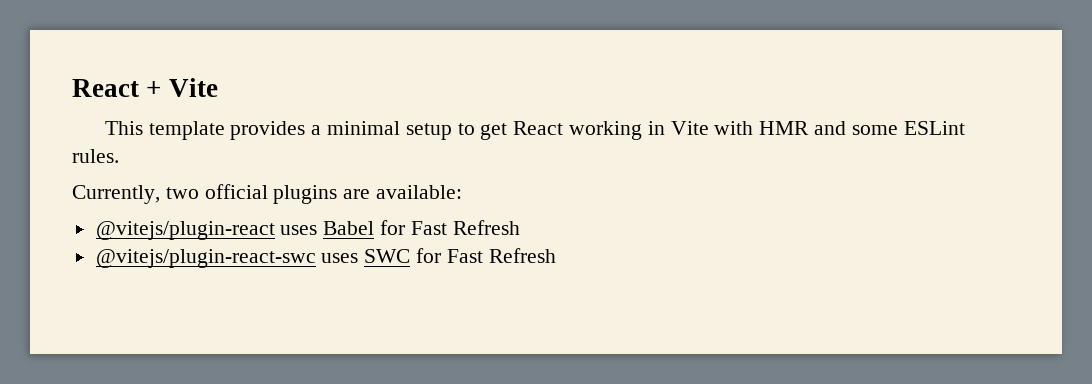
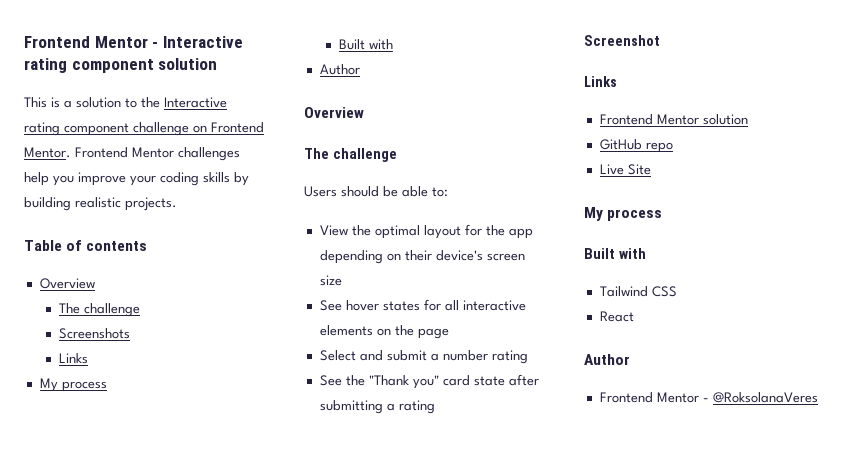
- React + Vite
- This template provides a minimal setup to get React working in Vite with HMR and some ESLint rules.
- Currently, two official plugins are available:
- @vitejs/plugin-react uses Babel for Fast Refresh
- @vitejs/plugin-react-swc uses SWC for Fast Refresh
+ Frontend Mentor - Interactive rating component solution
+ This is a solution to the Interactive rating component challenge on Frontend Mentor. Frontend Mentor challenges help you improve your coding skills by building realistic projects.
+ Table of contents
+ Overview
+ The challenge
+ Screenshots
+ Links
+ My process
+ Built with
+ Author
+ Overview
+ The challenge
+ Users should be able to:
+ View the optimal layout for the app depending on their device's screen size
+ See hover states for all interactive elements on the page
+ Select and submit a number rating
+ See the "Thank you" card state after submitting a rating
+ Screenshot
+ Links
+ Frontend Mentor solution
+ GitHub repo
+ Live Site
+ My process
+ Built with
+ Tailwind CSS
+ React
+ Author
+ Frontend Mentor - @RoksolanaVeres

